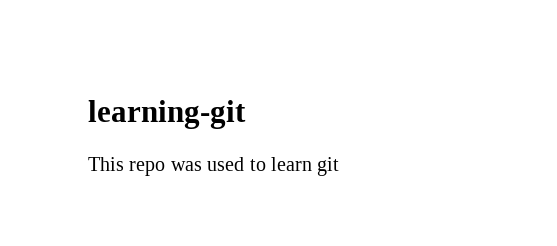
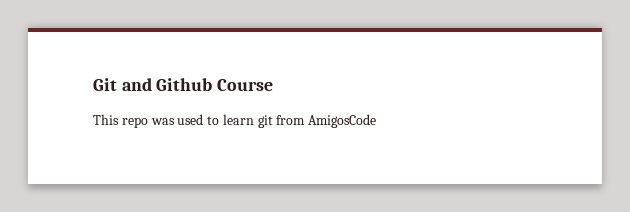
- learning-git
+ Git and Github Course
- This repo was used to learn git
+ This repo was used to learn git from AmigosCode

